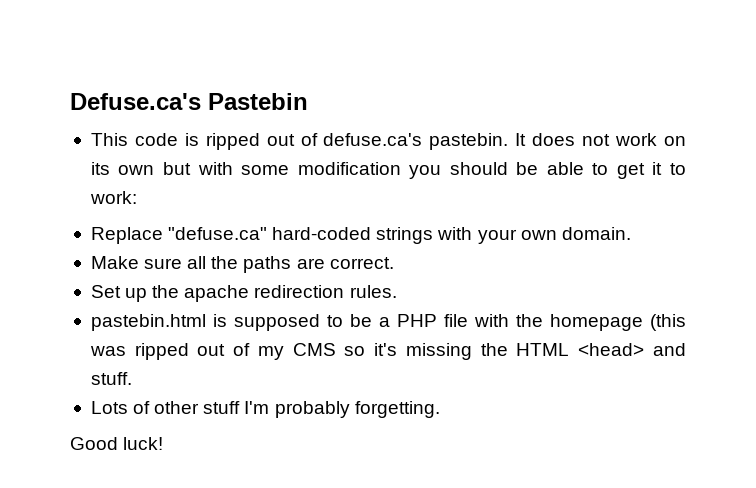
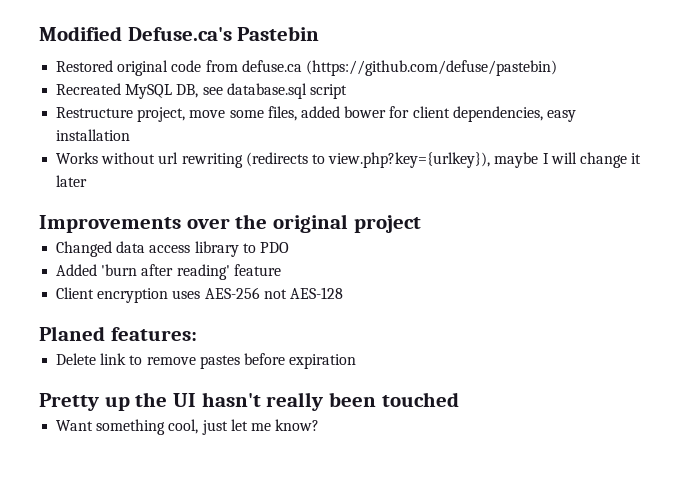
- Defuse.ca's Pastebin
+ Modified Defuse.ca's Pastebin
- This code is ripped out of defuse.ca's pastebin. It does not work on its own but with some modification you should be able to get it to work:
- Replace "defuse.ca" hard-coded strings with your own domain.
- Make sure all the paths are correct.
- Set up the apache redirection rules.
- pastebin.html is supposed to be a PHP file with the homepage (this was ripped out of my CMS so it's missing the HTML <head> and stuff.
- Lots of other stuff I'm probably forgetting.
- Good luck!
+ Restored original code from defuse.ca (https://github.com/defuse/pastebin)
+ Recreated MySQL DB, see database.sql script
+ Restructure project, move some files, added bower for client dependencies, easy installation
+ Works without url rewriting (redirects to view.php?key={urlkey}), maybe I will change it later
+ Improvements over the original project
+ Changed data access library to PDO
+ Added 'burn after reading' feature
+ Client encryption uses AES-256 not AES-128
+ Planed features:
+ Delete link to remove pastes before expiration
+ Pretty up the UI hasn't really been touched
+ Want something cool, just let me know?

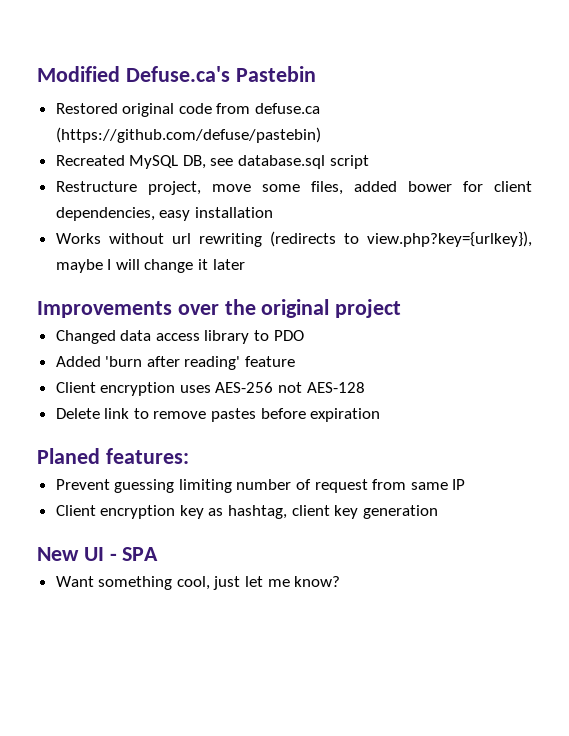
- Planed features:
- Pretty up the UI hasn't really been touched
+ Planed features:
+ Prevent guessing limiting number of request from same IP
+ Client encryption key as hashtag, client key generation
+ New UI - SPA

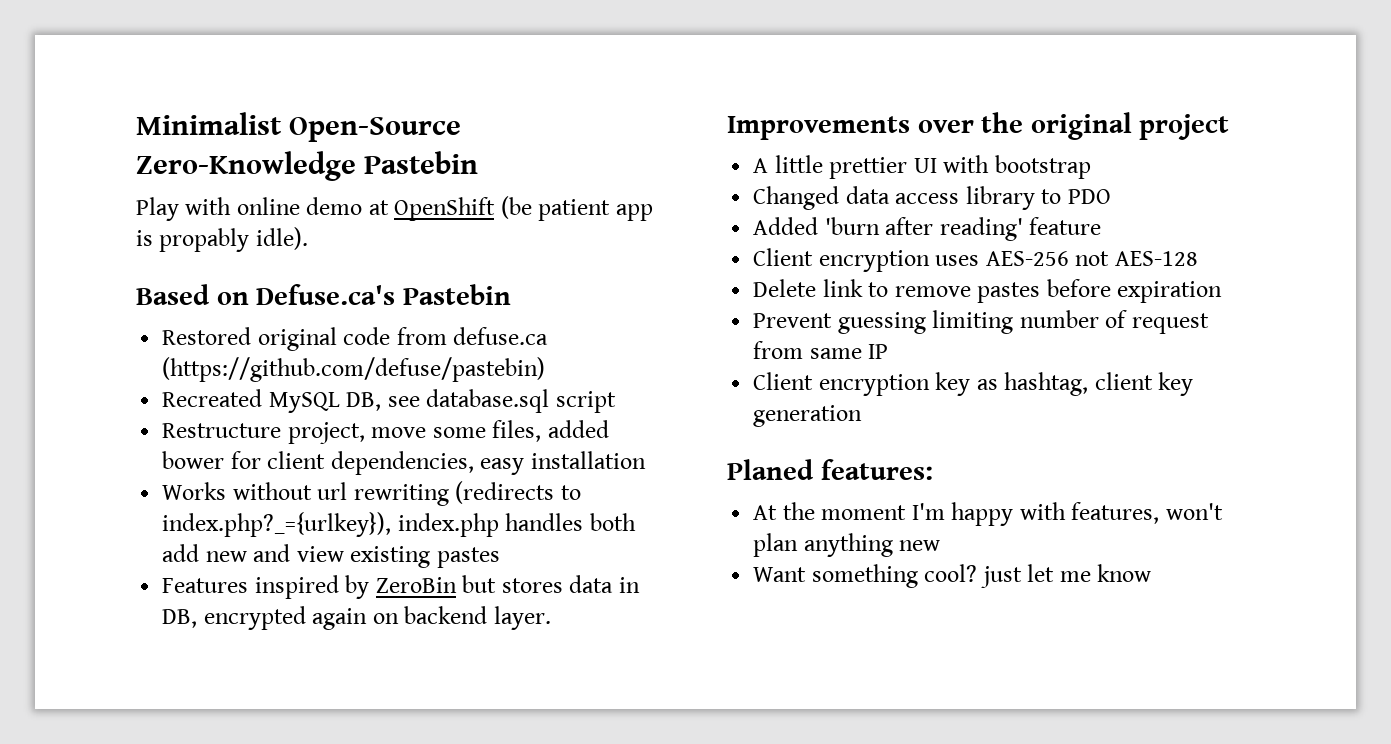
- Modified Defuse.ca's Pastebin
+ Minimalist Open-Source Zero-Knowledge Pastebin
+ Play with online demo at OpenShift (be patient app is propably idle).
+ Based on Defuse.ca's Pastebin
- Works without url rewriting (redirects to view.php?key={urlkey}), maybe I will change it later
+ Works without url rewriting (redirects to index.php?_={urlkey}), index.php handles both add new and view existing pastes
+ Features inspired by ZeroBin but stores data in DB, encrypted again on backend layer.
+ A little prettier UI with bootstrap
- Planed features:
- New UI - SPA
+ Planed features:
+ At the moment I'm happy with features, won't plan anything new
- Want something cool, just let me know?
+ Want something cool? just let me know

